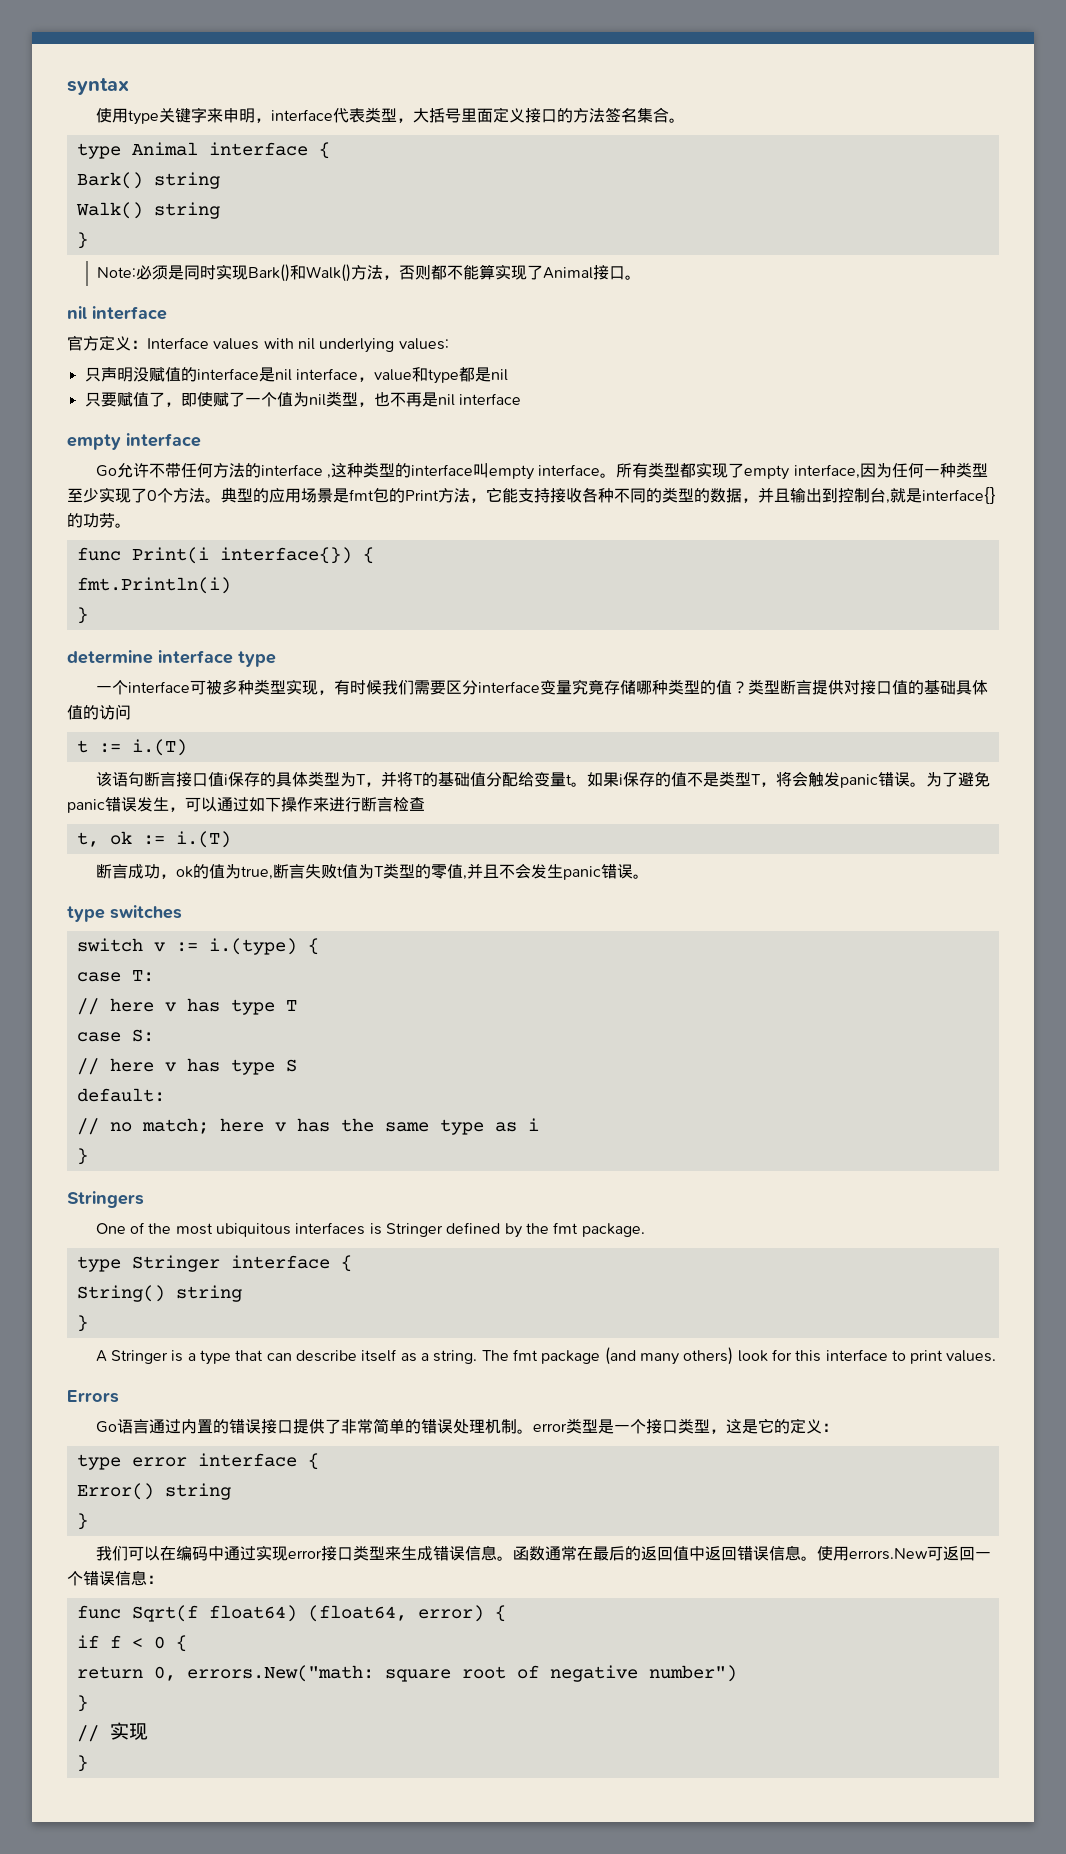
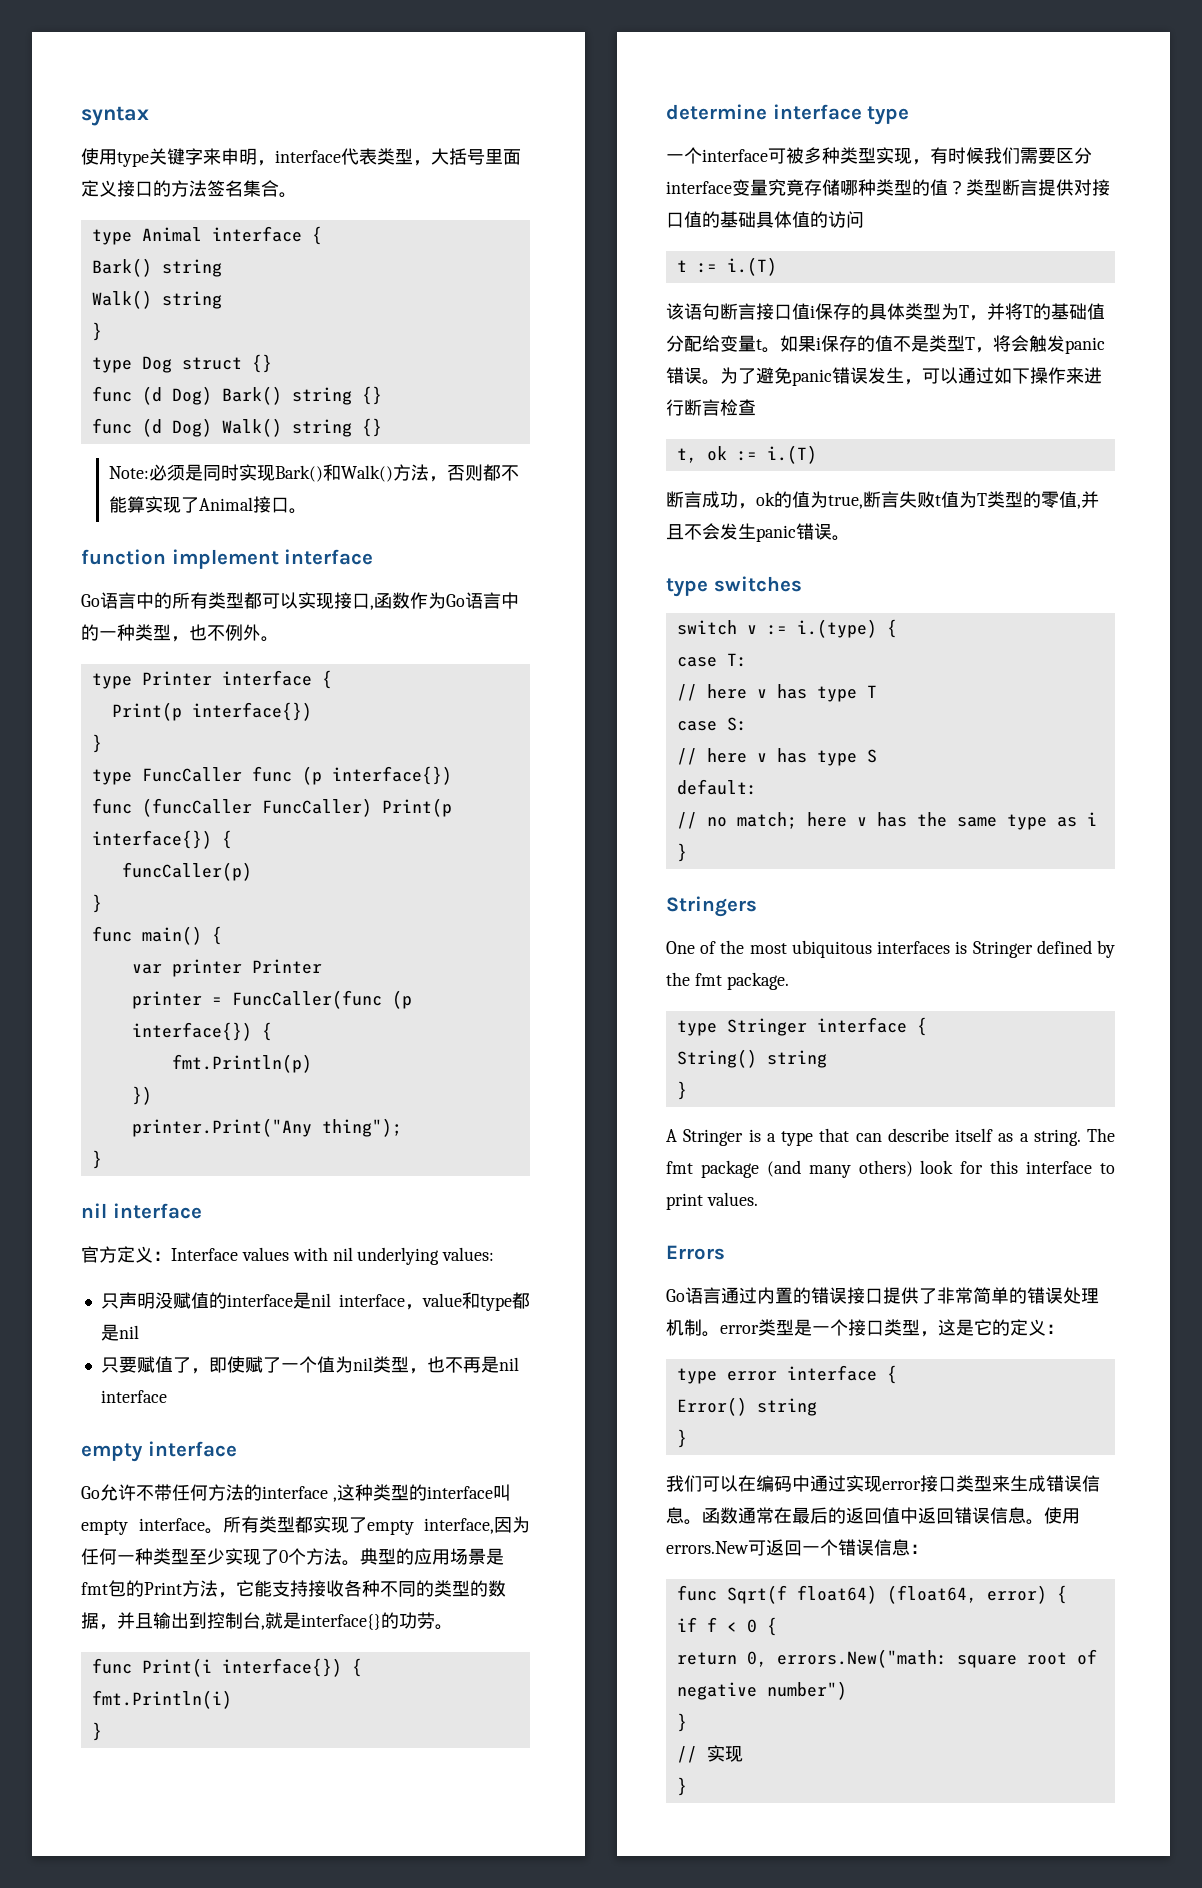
+ type Dog struct {}
+ func (d Dog) Bark() string {}
+ func (d Dog) Walk() string {}
+ function implement interface
+ Go语言中的所有类型都可以实现接口,函数作为Go语言中的一种类型，也不例外。
+ type Printer interface {
+ Print(p interface{})
+ }
+ type FuncCaller func (p interface{})
+ func (funcCaller FuncCaller) Print(p interface{}) {
+ funcCaller(p)
+ }
+ func main() {
+ var printer Printer
+ printer = FuncCaller(func (p interface{}) {
+ fmt.Println(p)
+ })
+ printer.Print("Any thing");
+ }

